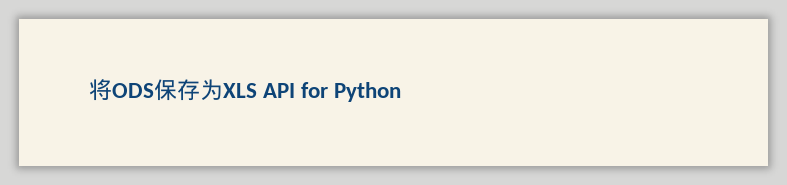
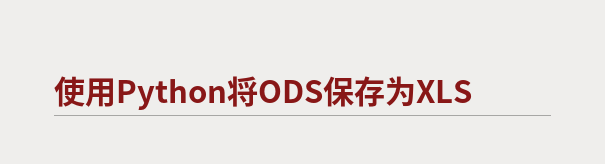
- 将ODS保存为XLS API for Python
+ 使用Python将ODS保存为XLS

